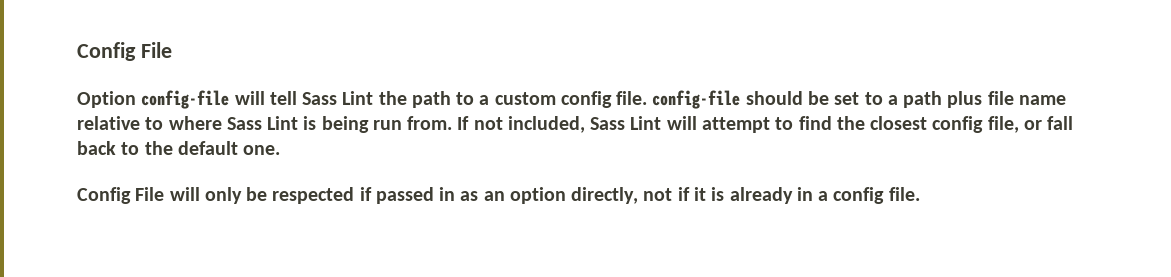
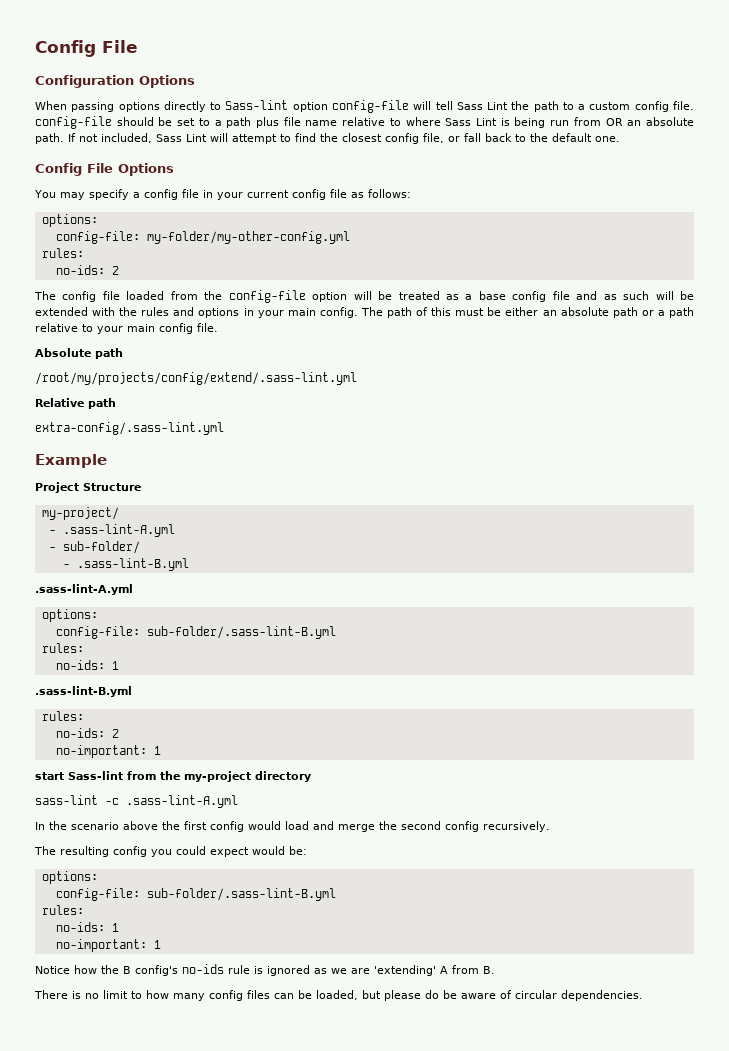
- Option config-file will tell Sass Lint the path to a custom config file. config-file should be set to a path plus file name relative to where Sass Lint is being run from.
+ Configuration Options
+ When passing options directly to Sass-lint option config-file will tell Sass Lint the path to a custom config file. config-file should be set to a path plus file name relative to where Sass Lint is being run from OR an absolute path.
- Config File will only be respected if passed in as an option directly, not if it is already in a config file.
+ Config File Options
+ You may specify a config file in your current config file as follows:
+ options:
+ config-file: my-folder/my-other-config.yml
+ rules:
+ no-ids: 2
+ The config file loaded from the config-file option will be treated as a base config file and as such will be extended with the rules and options in your main config. The path of this must be either an absolute path or a path relative to your main config file.
+ Absolute path
+ /root/my/projects/config/extend/.sass-lint.yml
+ Relative path
+ extra-config/.sass-lint.yml
+ Example
+ Project Structure
+ my-project/
+ - .sass-lint-A.yml
+ - sub-folder/
+ - .sass-lint-B.yml
+ .sass-lint-A.yml
+ options:
+ config-file: sub-folder/.sass-lint-B.yml
+ rules:
+ no-ids: 1
+ .sass-lint-B.yml
+ rules:
+ no-ids: 2
+ no-important: 1
+ start Sass-lint from the my-project directory
+ sass-lint -c .sass-lint-A.yml
+ In the scenario above the first config would load and merge the second config recursively.
+ The resulting config you could expect would be:
+ options:
+ config-file: sub-folder/.sass-lint-B.yml
+ rules:
+ no-ids: 1
+ no-important: 1
+ Notice how the B config's no-ids rule is ignored as we are 'extending' A from B.
+ There is no limit to how many config files can be loaded, but please do be aware of circular dependencies.

